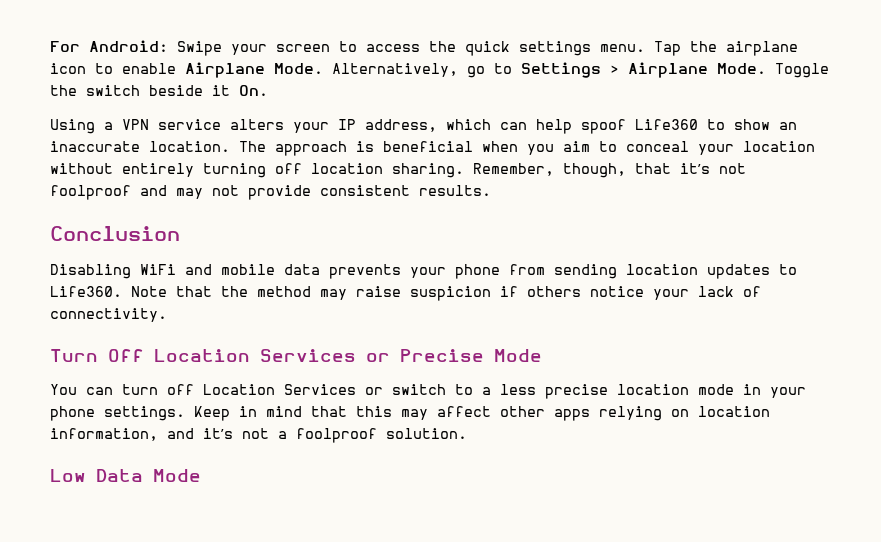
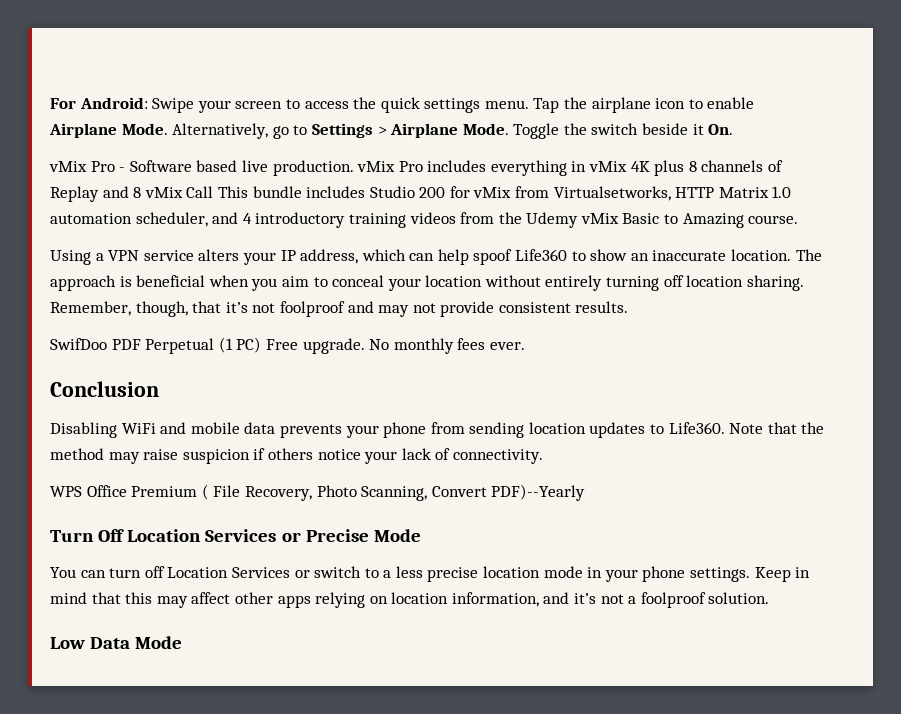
+ vMix Pro - Software based live production. vMix Pro includes everything in vMix 4K plus 8 channels of Replay and 8 vMix Call This bundle includes Studio 200 for vMix from Virtualsetworks, HTTP Matrix 1.0 automation scheduler, and 4 introductory training videos from the Udemy vMix Basic to Amazing course.
+ SwifDoo PDF Perpetual (1 PC) Free upgrade. No monthly fees ever.
+ WPS Office Premium ( File Recovery, Photo Scanning, Convert PDF)--Yearly

